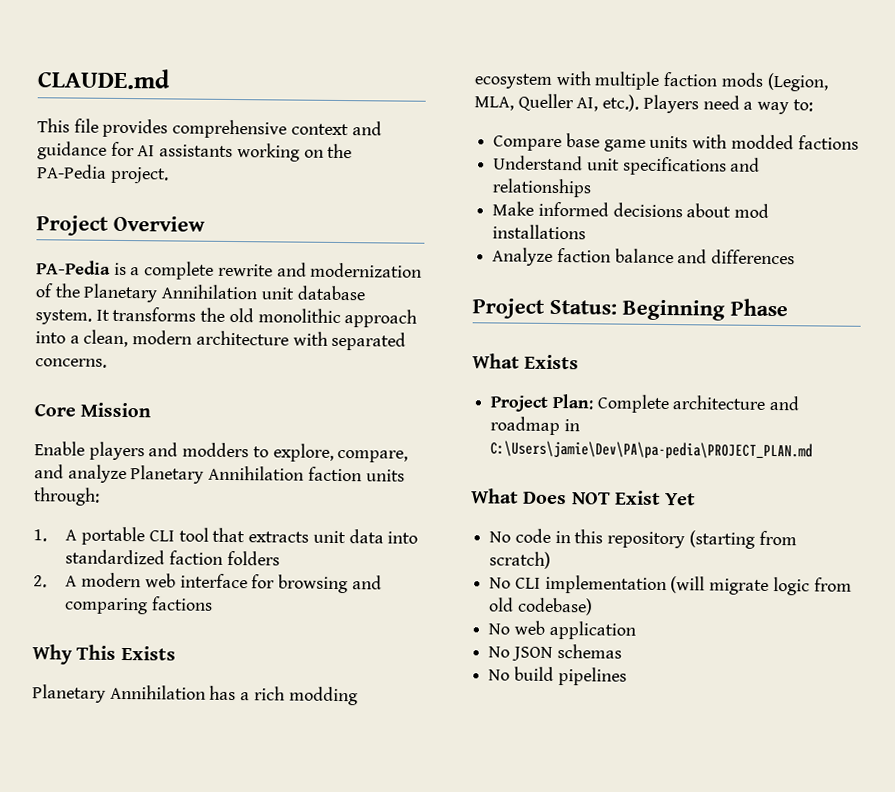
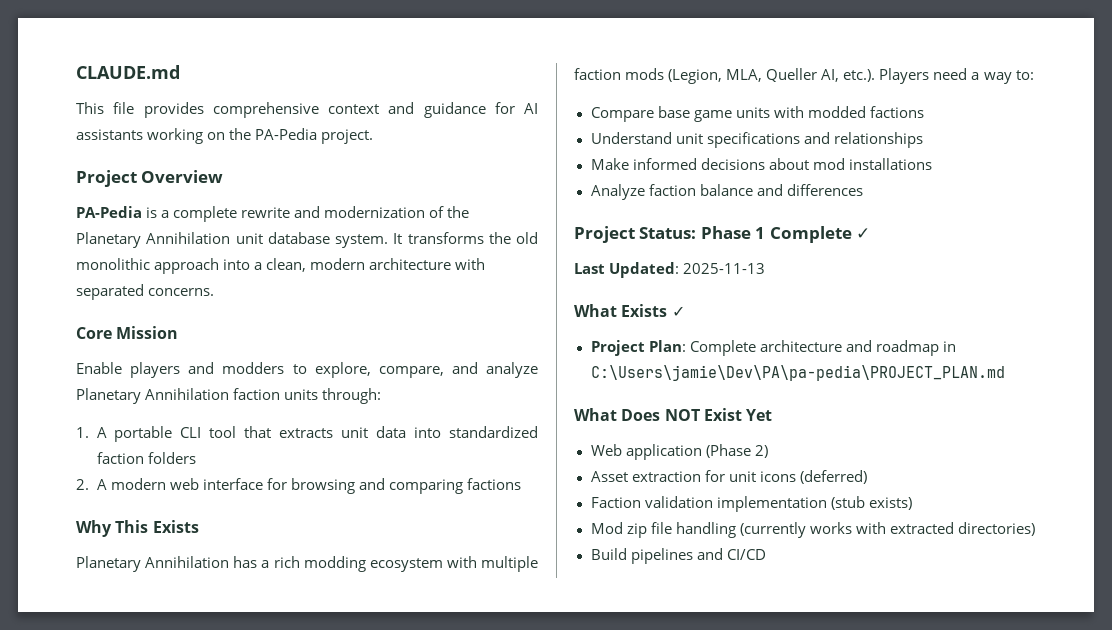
- Project Status: Beginning Phase
+ Project Status: Phase 1 Complete ✓
+ Last Updated: 2025-11-13
- What Exists
+ What Exists ✓
- No code in this repository (starting from scratch)
- No CLI implementation (will migrate logic from old codebase)
- No web application
- No JSON schemas
- No build pipelines
+ Web application (Phase 2)
+ Asset extraction for unit icons (deferred)
+ Faction validation implementation (stub exists)
+ Mod zip file handling (currently works with extracted directories)
+ Build pipelines and CI/CD

